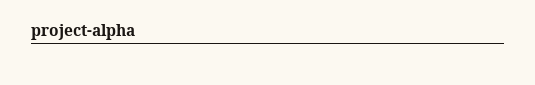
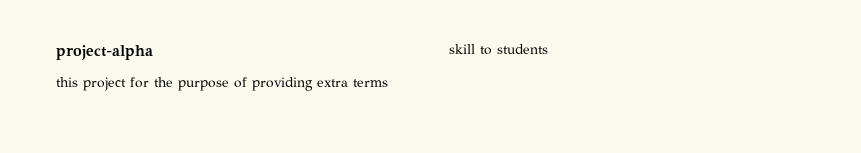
+ this project for the purpose of providing extra terms skill to students

